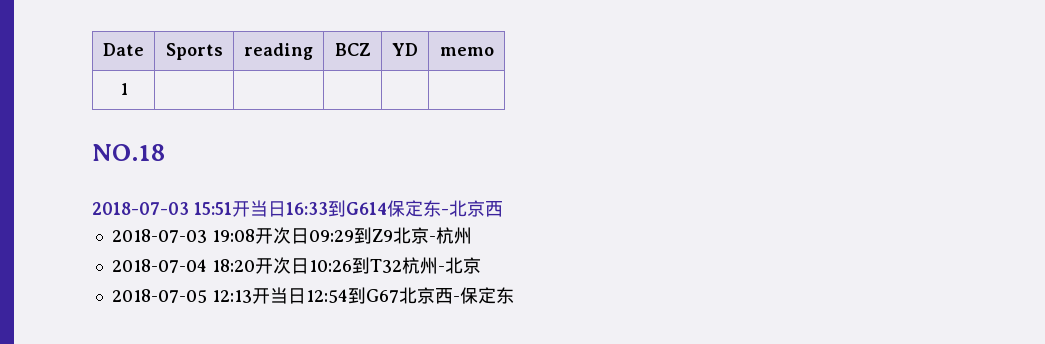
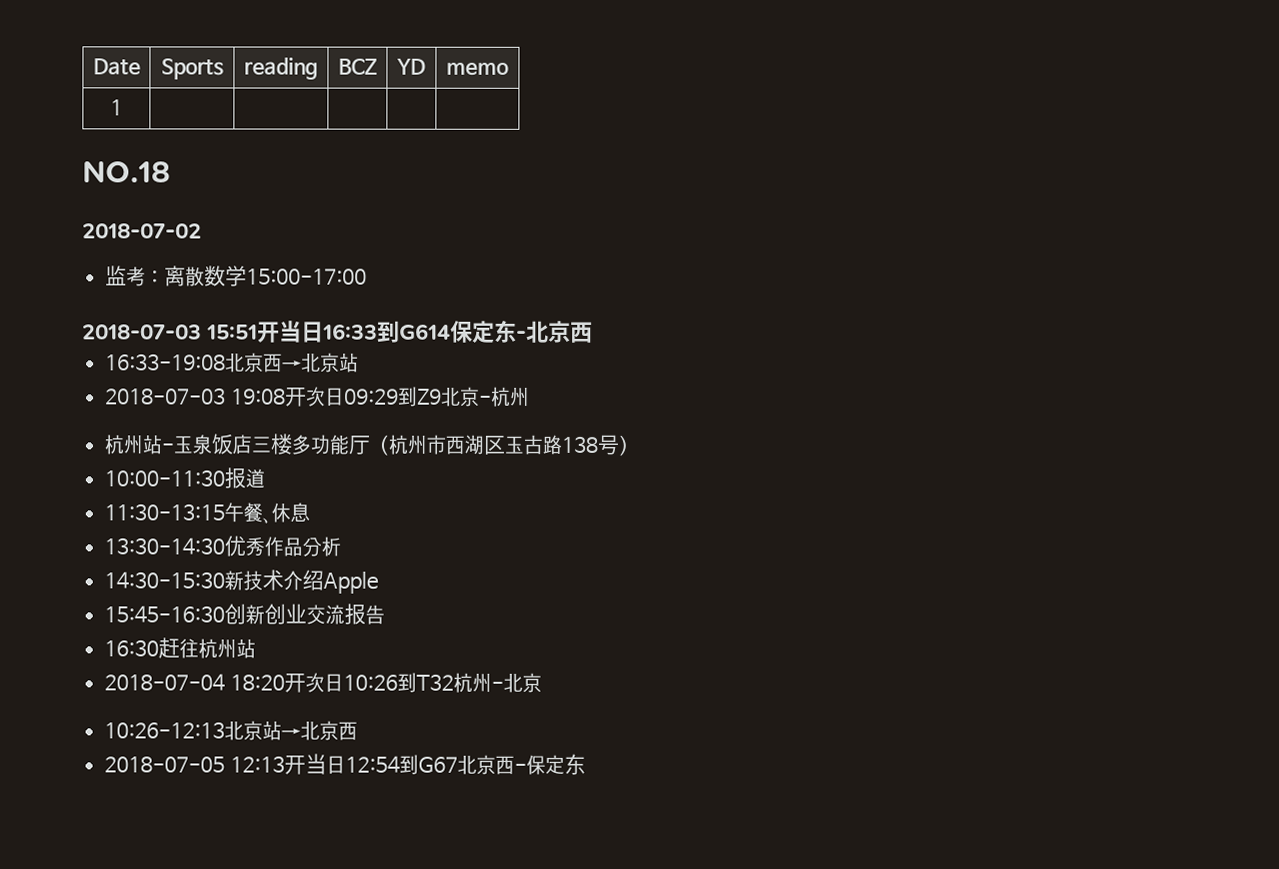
+ 2018-07-02
+ 监考：离散数学15:00-17:00
+ 16:33-19:08北京西→北京站
+ 杭州站-玉泉饭店三楼多功能厅（杭州市西湖区玉古路138号）
+ 10:00-11:30报道
+ 11:30-13:15午餐、休息
+ 13:30-14:30优秀作品分析
+ 14:30-15:30新技术介绍Apple
+ 15:45-16:30创新创业交流报告
+ 16:30赶往杭州站
+ 10:26-12:13北京站→北京西

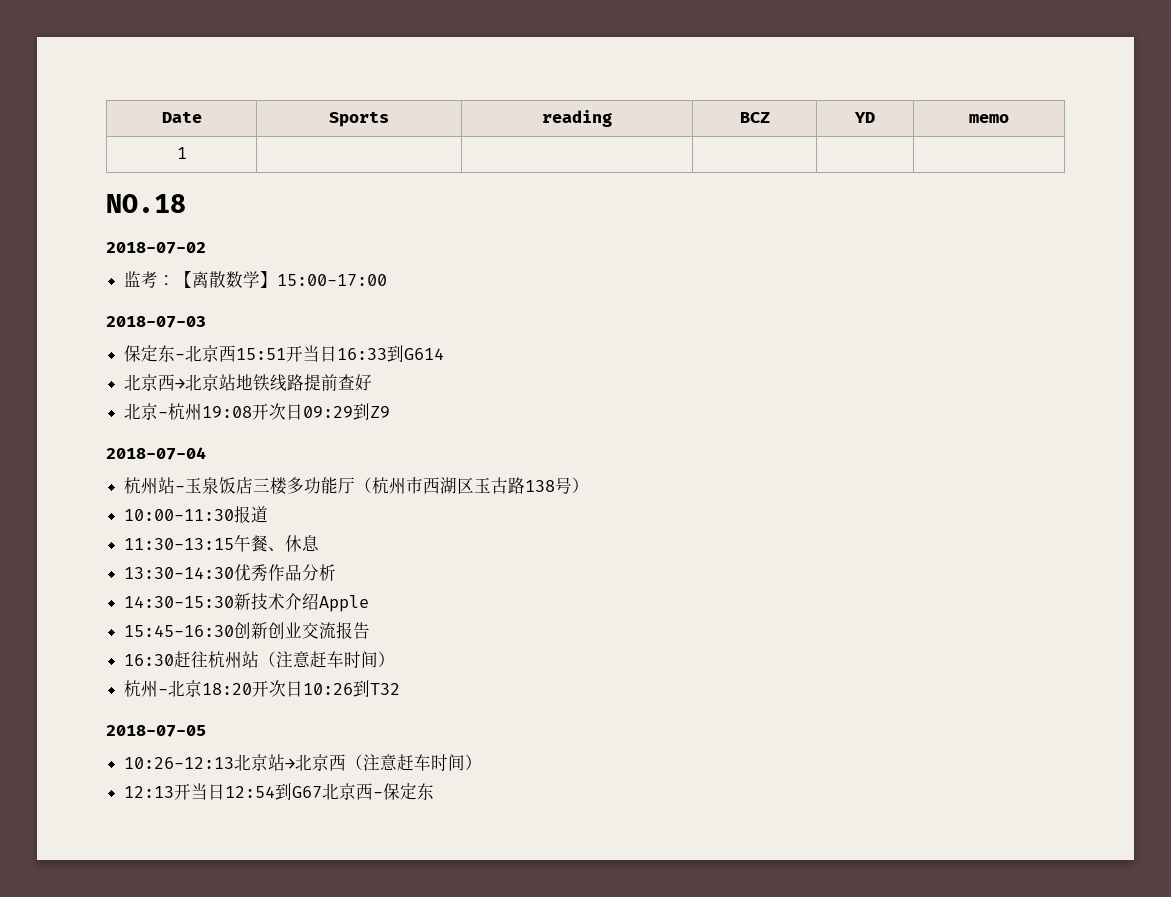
- 监考：离散数学15:00-17:00
+ 监考：【离散数学】15:00-17:00
- 2018-07-03 15:51开当日16:33到G614保定东-北京西
- 16:33-19:08北京西→北京站
- 2018-07-03 19:08开次日09:29到Z9北京-杭州
+ 2018-07-03
+ 保定东-北京西15:51开当日16:33到G614
+ 北京西→北京站地铁线路提前查好
+ 北京-杭州19:08开次日09:29到Z9
+ 2018-07-04
- 16:30赶往杭州站
- 2018-07-04 18:20开次日10:26到T32杭州-北京
+ 16:30赶往杭州站（注意赶车时间）
+ 杭州-北京18:20开次日10:26到T32
+ 2018-07-05
- 10:26-12:13北京站→北京西
- 2018-07-05 12:13开当日12:54到G67北京西-保定东
+ 10:26-12:13北京站→北京西（注意赶车时间）
+ 12:13开当日12:54到G67北京西-保定东

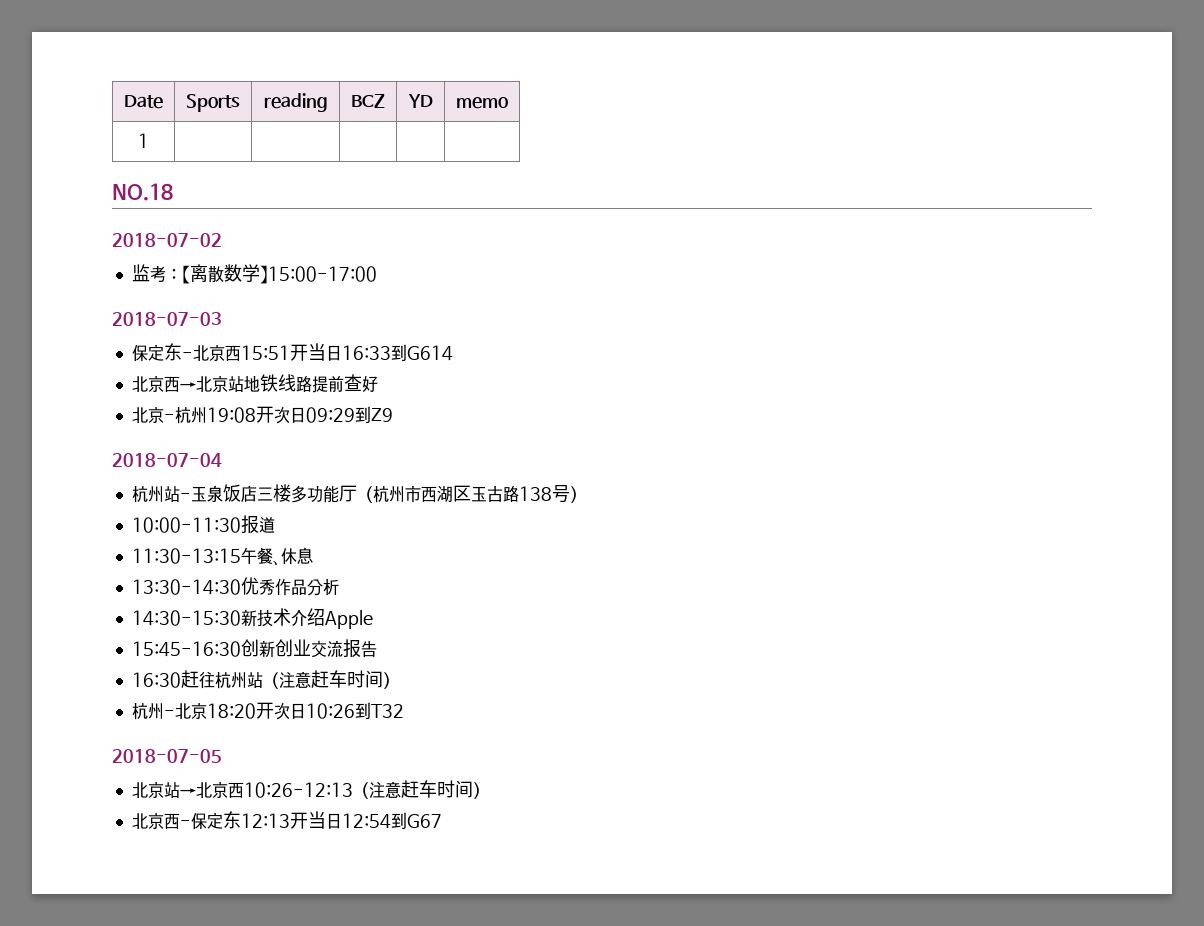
- 10:26-12:13北京站→北京西（注意赶车时间）
- 12:13开当日12:54到G67北京西-保定东
+ 北京站→北京西10:26-12:13（注意赶车时间）
+ 北京西-保定东12:13开当日12:54到G67

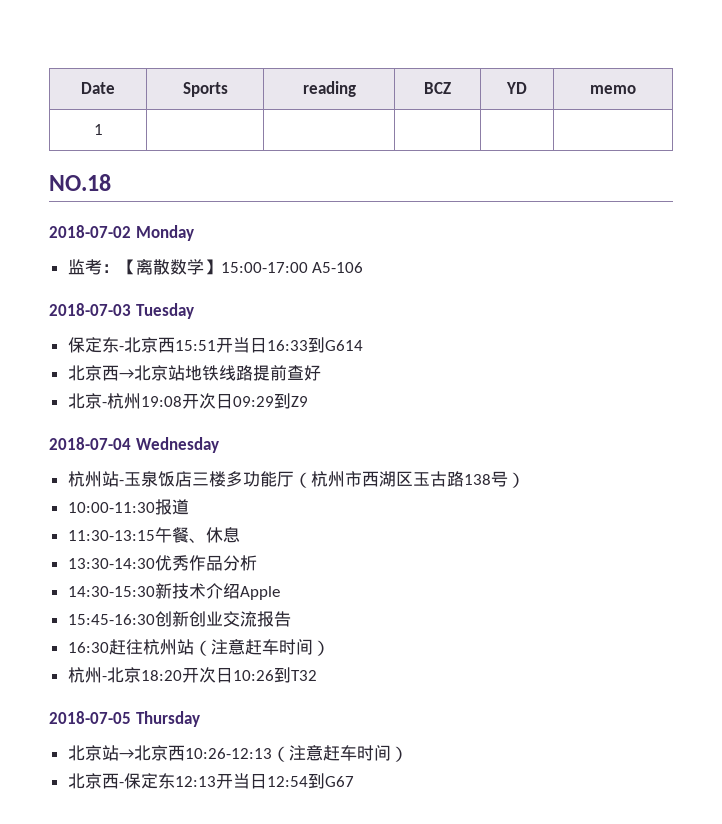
- 2018-07-02
+ 2018-07-02 Monday
- 监考：【离散数学】15:00-17:00
+ 监考：【离散数学】15:00-17:00 A5-106
- 2018-07-03
+ 2018-07-03 Tuesday
- 2018-07-04
+ 2018-07-04 Wednesday
- 2018-07-05
+ 2018-07-05 Thursday

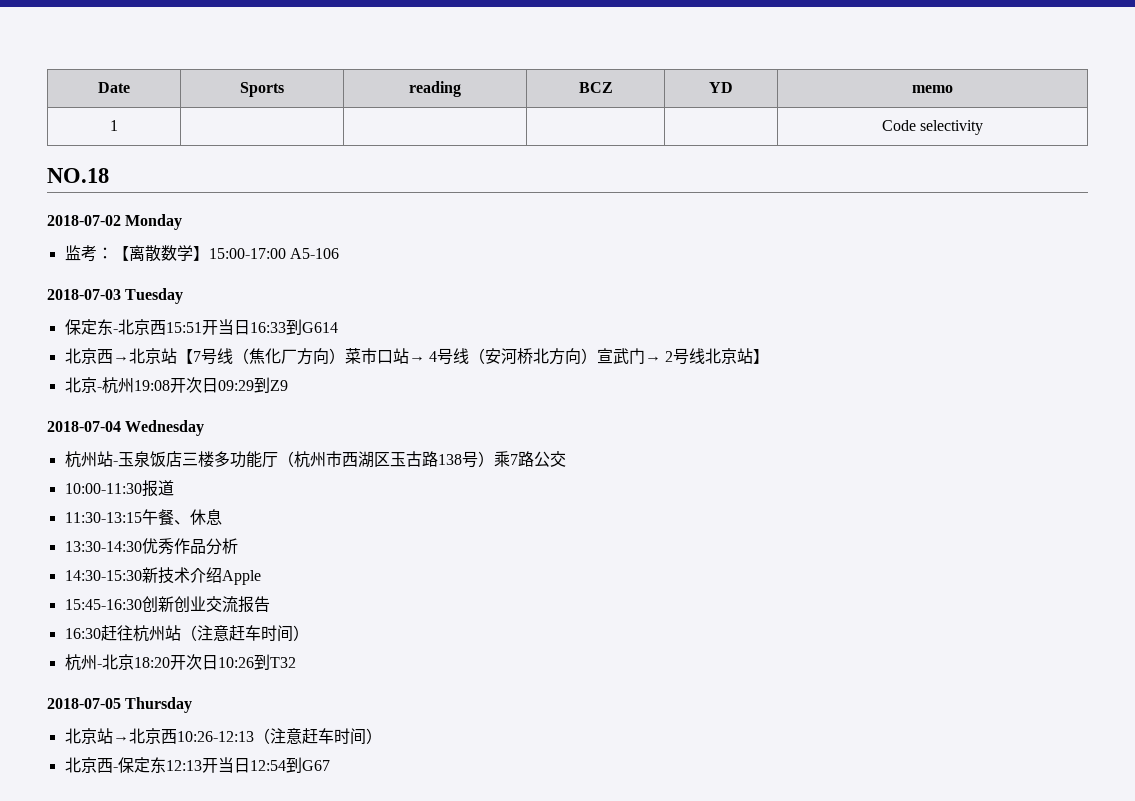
- 1 | | | | |
+ 1 | | | | | Code selectivity
- 北京西→北京站地铁线路提前查好
+ 北京西→北京站【7号线（焦化厂方向）菜市口站→ 4号线（安河桥北方向）宣武门→ 2号线北京站】
- 杭州站-玉泉饭店三楼多功能厅（杭州市西湖区玉古路138号）
+ 杭州站-玉泉饭店三楼多功能厅（杭州市西湖区玉古路138号）乘7路公交

